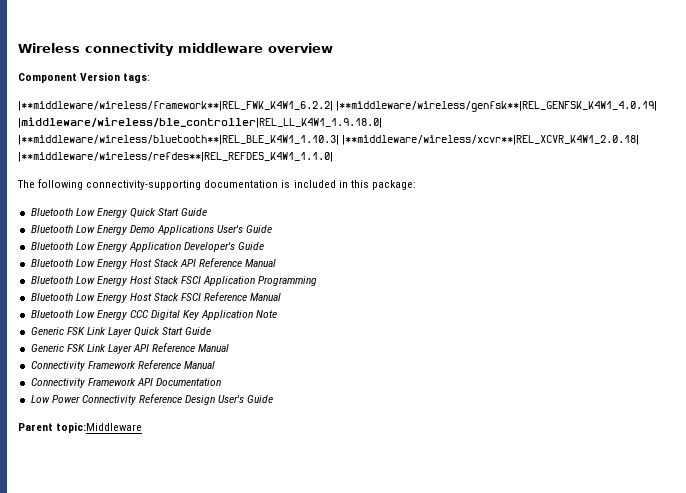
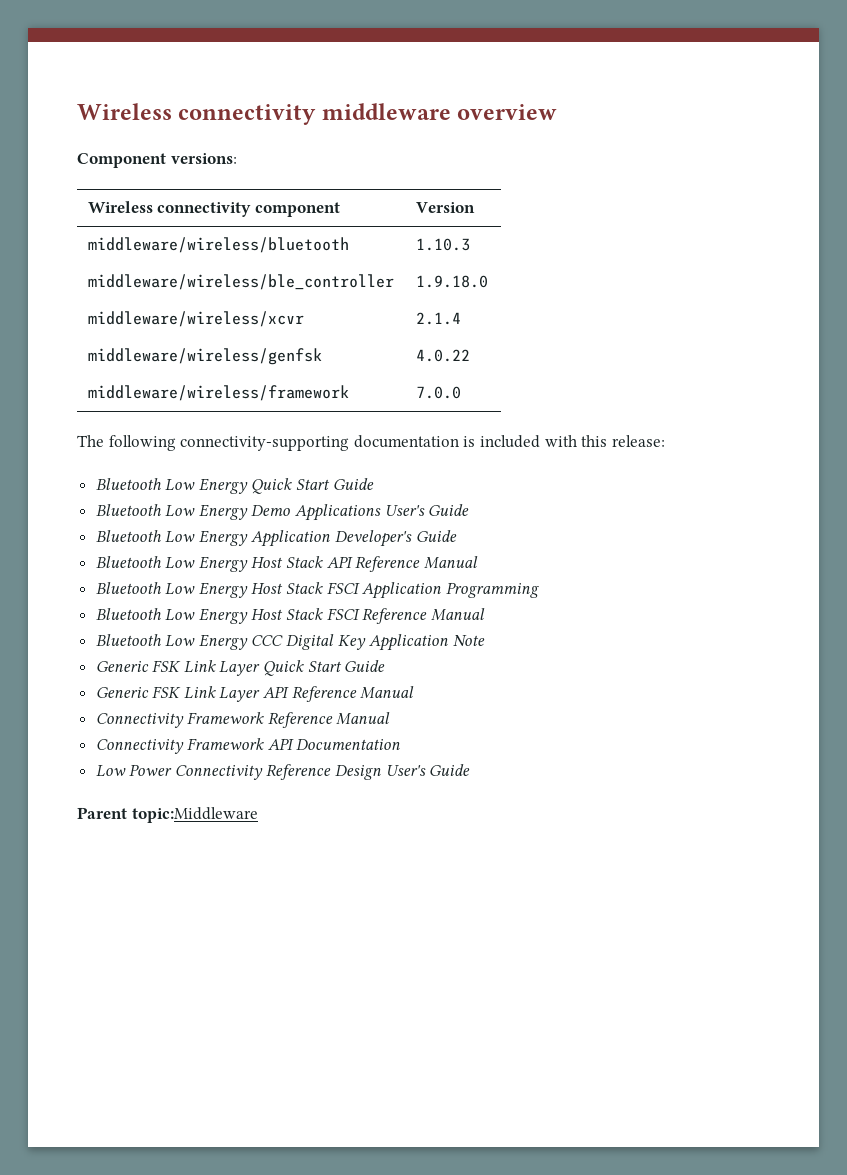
- Component Version tags:
- |**middleware/wireless/framework**|REL_FWK_K4W1_6.2.2| |**middleware/wireless/genfsk**|REL_GENFSK_K4W1_4.0.19| |middleware/wireless/ble_controller|REL_LL_K4W1_1.9.18.0| |**middleware/wireless/bluetooth**|REL_BLE_K4W1_1.10.3| |**middleware/wireless/xcvr**|REL_XCVR_K4W1_2.0.18| |**middleware/wireless/refdes**|REL_REFDES_K4W1_1.1.0|
+ Component versions:
+ Wireless connectivity component | Version
+ middleware/wireless/bluetooth | 1.10.3
+ middleware/wireless/ble_controller | 1.9.18.0
+ middleware/wireless/xcvr | 2.1.4
+ middleware/wireless/genfsk | 4.0.22
+ middleware/wireless/framework | 7.0.0
- The following connectivity-supporting documentation is included in this package:
+ The following connectivity-supporting documentation is included with this release:

